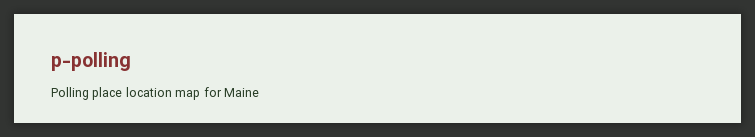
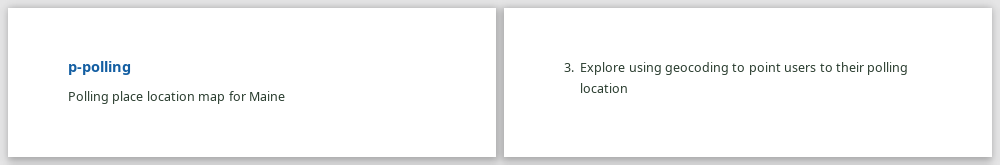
+ 3. Explore using geocoding to point users to their polling location

